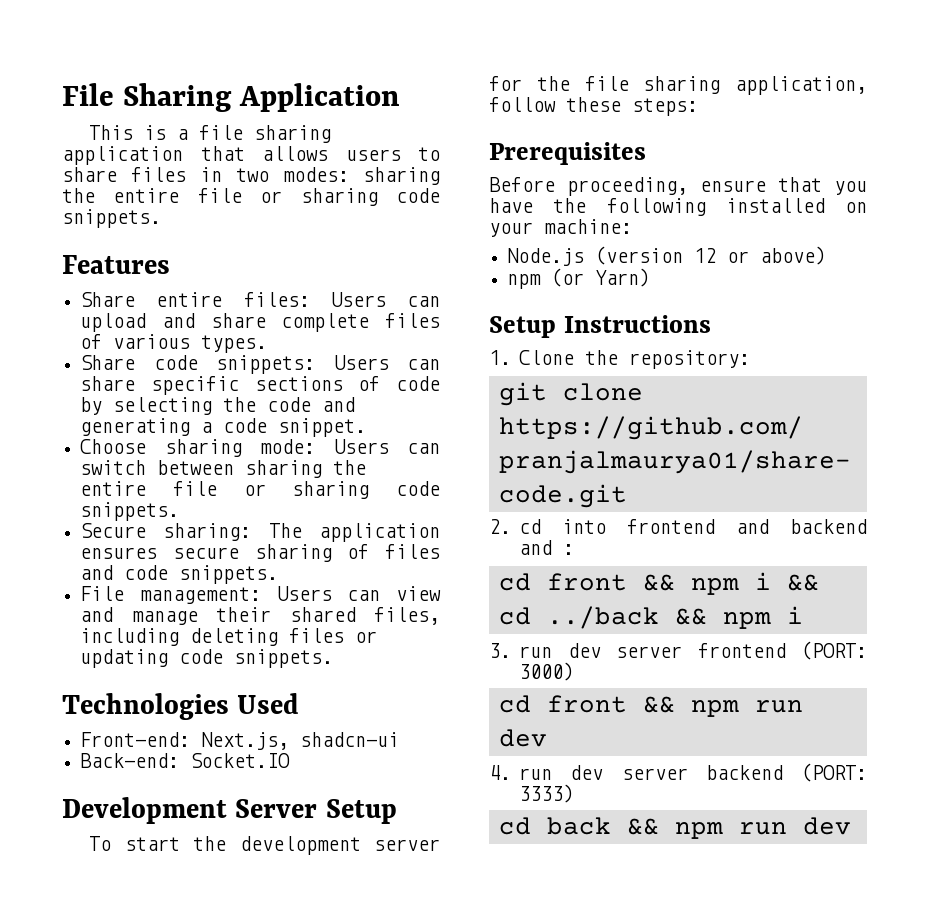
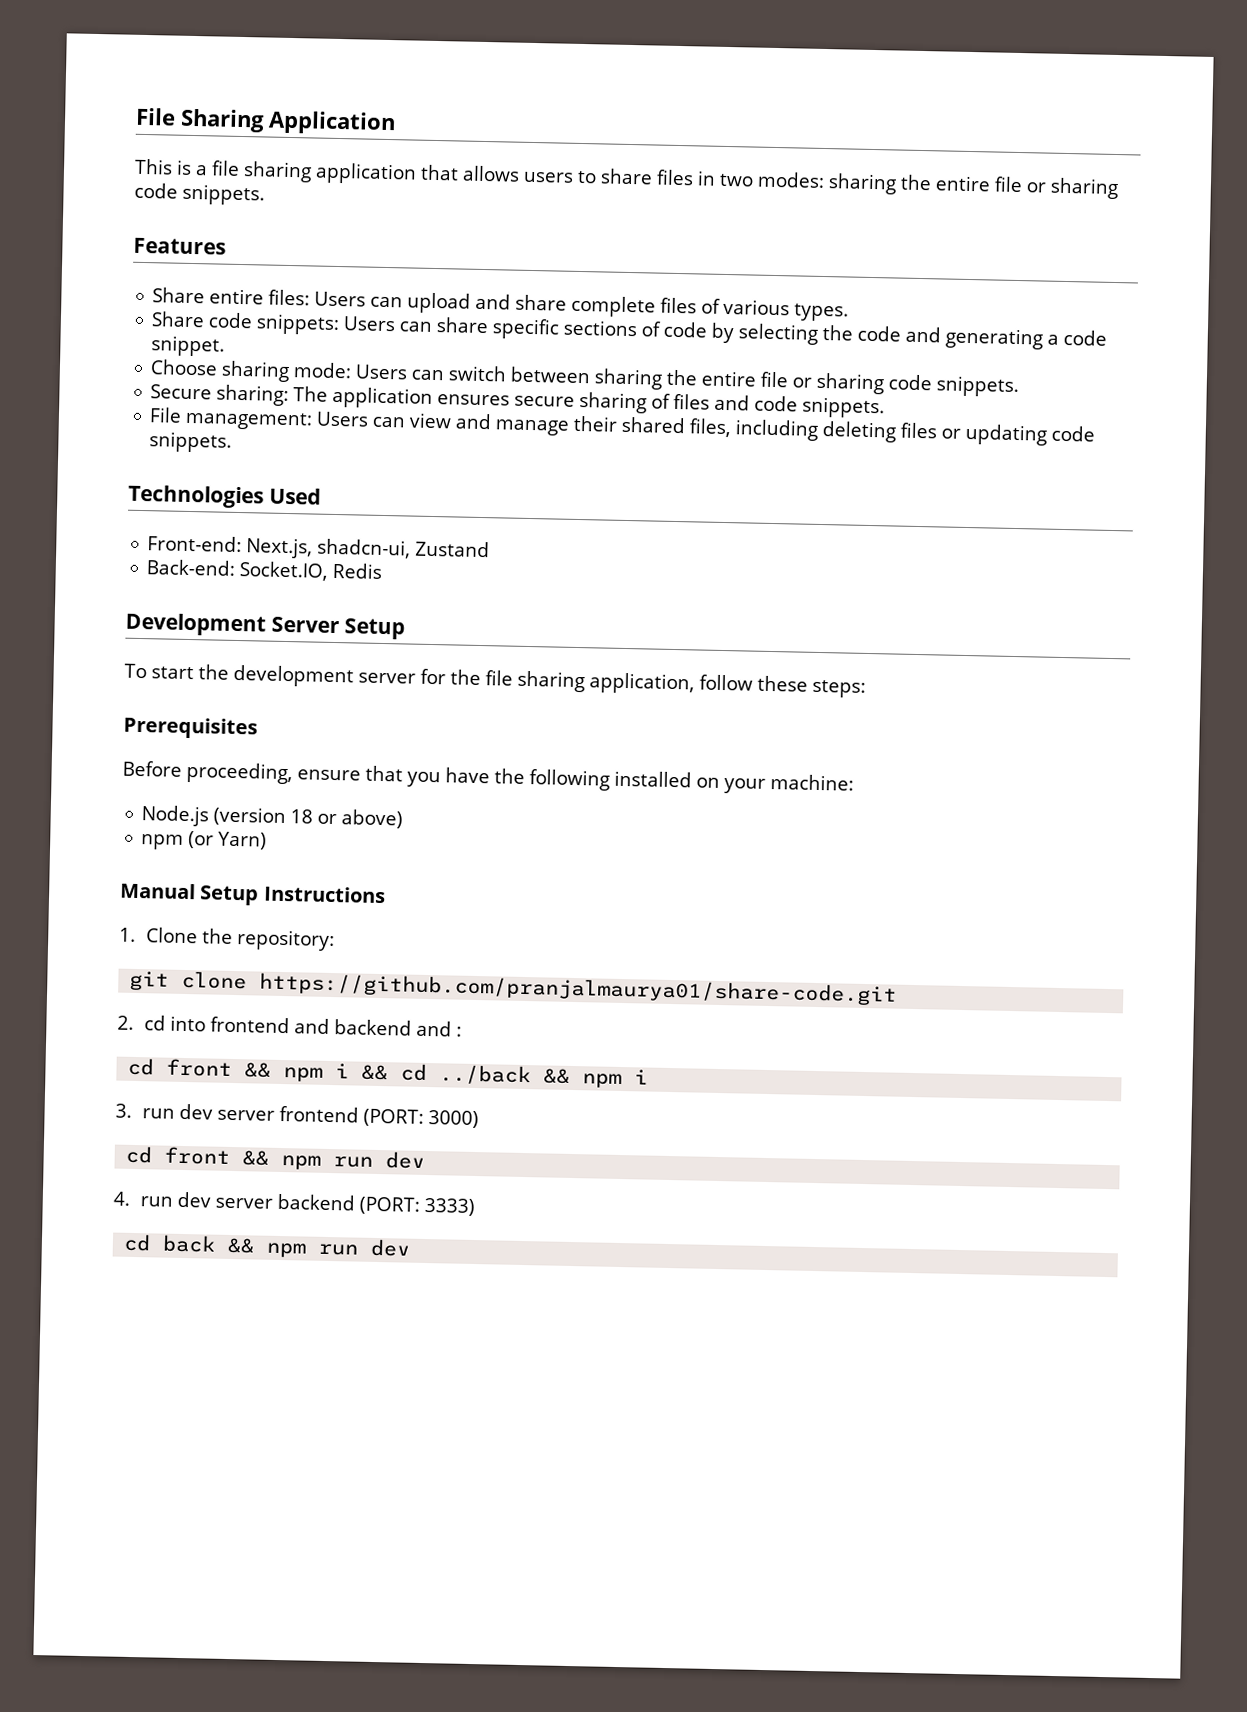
- Front-end: Next.js, shadcn-ui
+ Front-end: Next.js, shadcn-ui, Zustand
- Back-end: Socket.IO
+ Back-end: Socket.IO, Redis
- Node.js (version 12 or above)
+ Node.js (version 18 or above)
- Setup Instructions
+ Manual Setup Instructions

